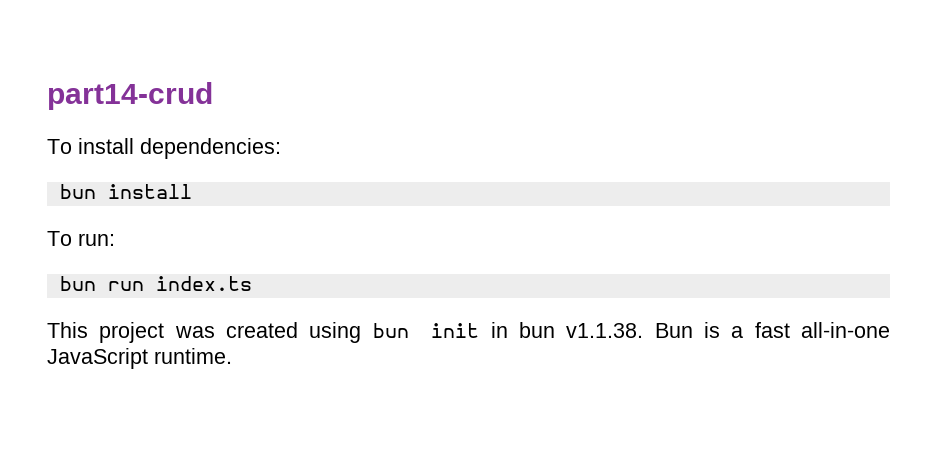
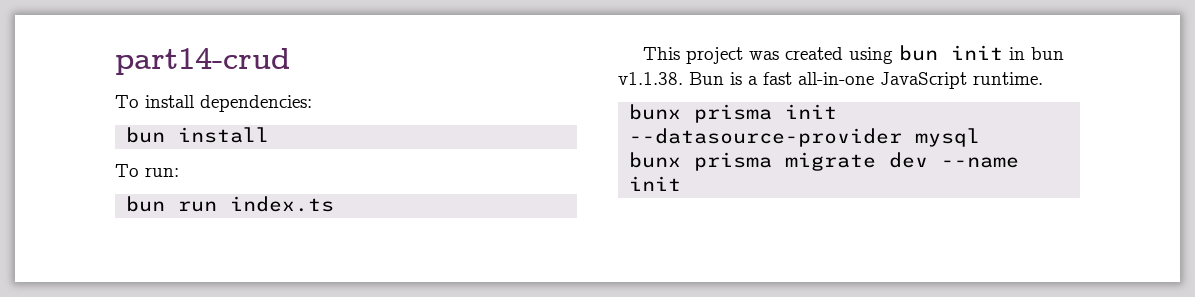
+ bunx prisma init --datasource-provider mysql
+ bunx prisma migrate dev --name init

